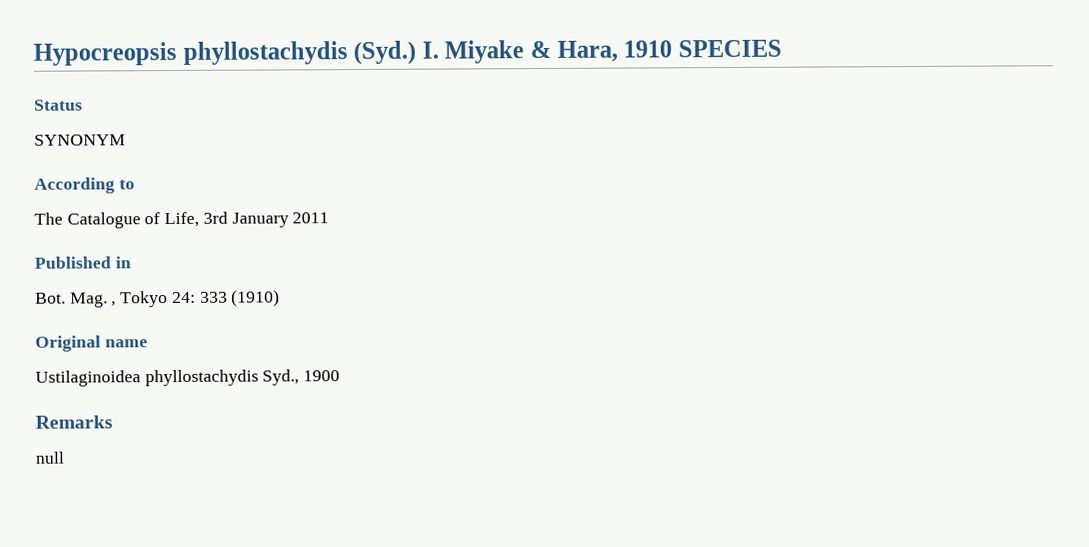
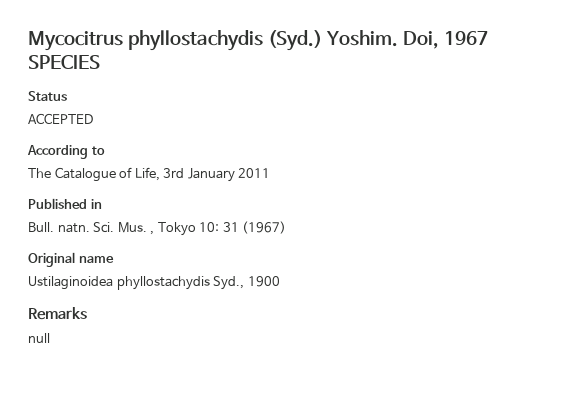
- Hypocreopsis phyllostachydis (Syd.) I. Miyake & Hara, 1910 SPECIES
+ Mycocitrus phyllostachydis (Syd.) Yoshim. Doi, 1967 SPECIES
- SYNONYM
+ ACCEPTED
- Bot. Mag. , Tokyo 24: 333 (1910)
+ Bull. natn. Sci. Mus. , Tokyo 10: 31 (1967)

